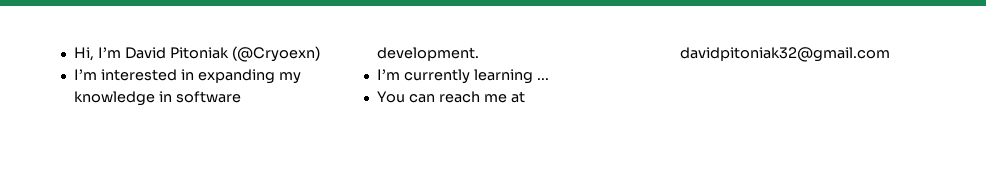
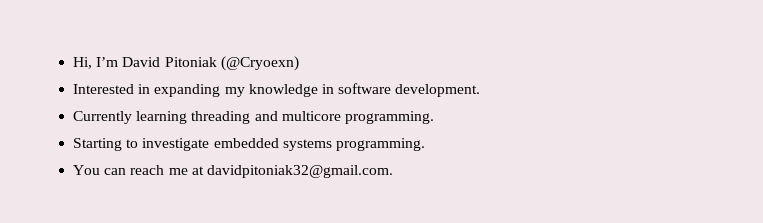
- I’m interested in expanding my knowledge in software development.
+ Interested in expanding my knowledge in software development.
- I’m currently learning ...
+ Currently learning threading and multicore programming.
+ Starting to investigate embedded systems programming.
- You can reach me at davidpitoniak32@gmail.com
+ You can reach me at davidpitoniak32@gmail.com.

